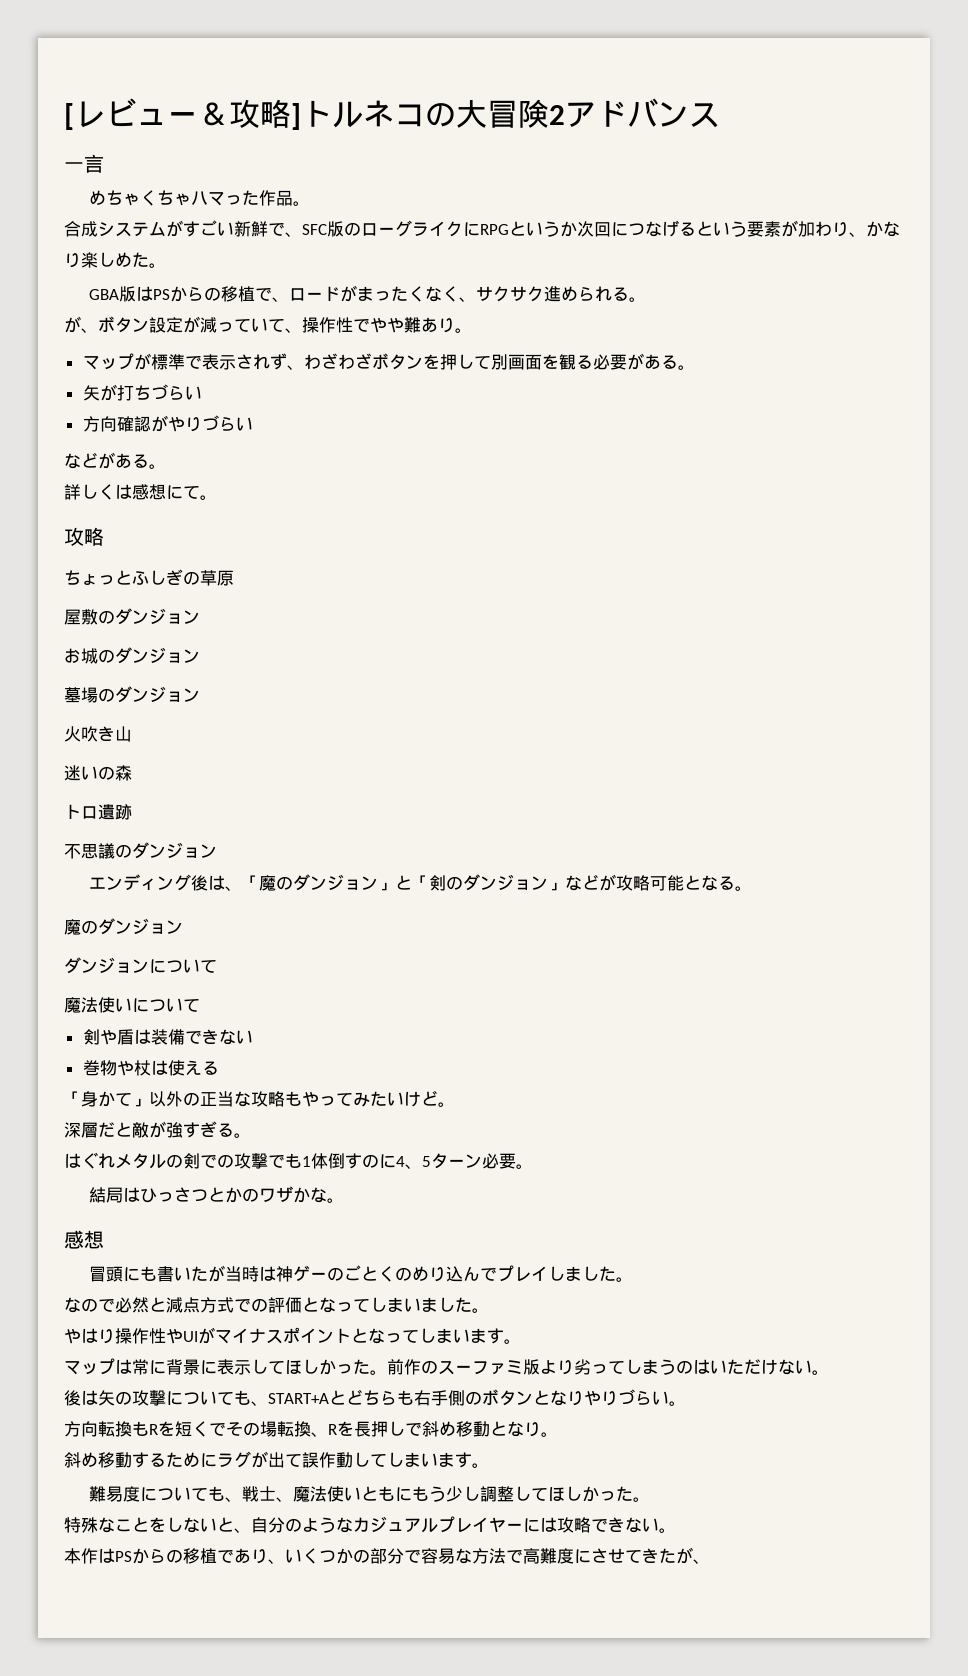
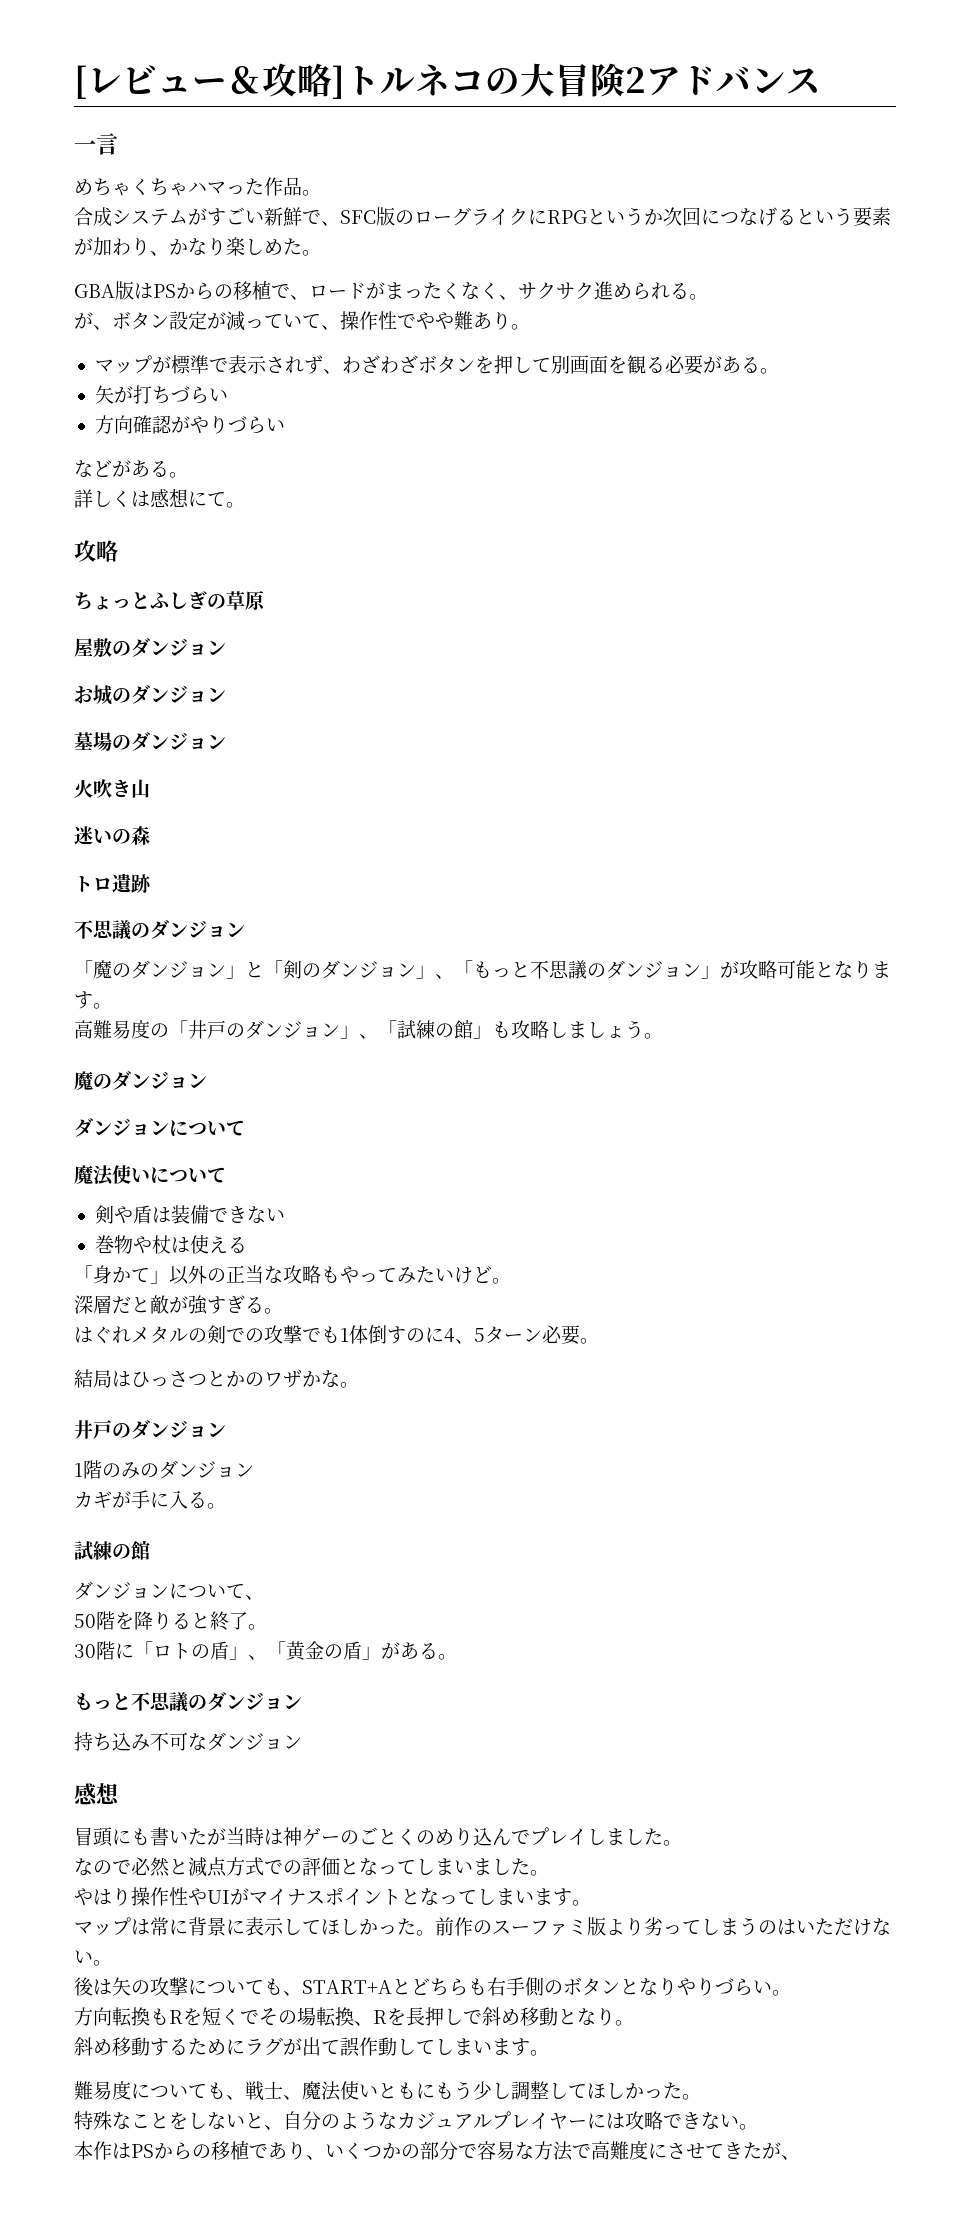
- エンディング後は、「魔のダンジョン」と「剣のダンジョン」などが攻略可能となる。
+ 「魔のダンジョン」と「剣のダンジョン」、「もっと不思議のダンジョン」が攻略可能となります。
+ 高難易度の「井戸のダンジョン」、「試練の館」も攻略しましょう。
  結局はひっさつとかのワザかな。
+ 井戸のダンジョン
+ 1階のみのダンジョン
+ カギが手に入る。
+ 試練の館
+ ダンジョンについて、
+ 50階を降りると終了。
+ 30階に「ロトの盾」、「黄金の盾」がある。
+ もっと不思議のダンジョン
+ 持ち込み不可なダンジョン

